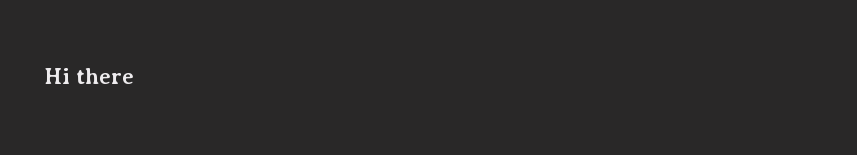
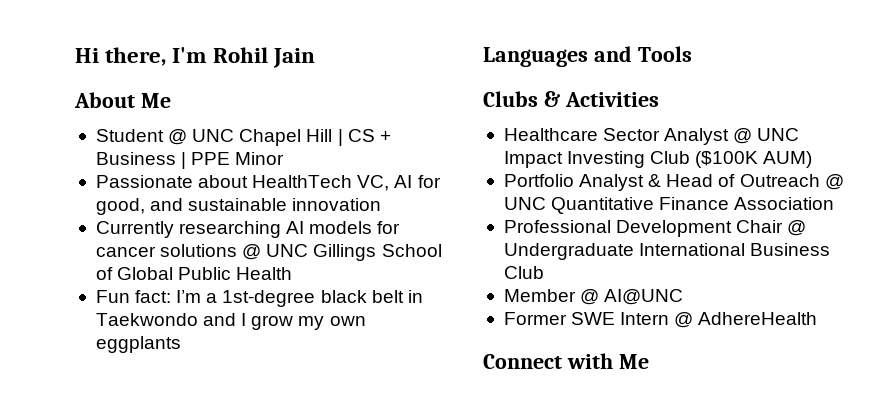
- Hi there
+ Hi there, I'm Rohil Jain
+ About Me
+ Student @ UNC Chapel Hill | CS + Business | PPE Minor
+ Passionate about HealthTech VC, AI for good, and sustainable innovation
+ Currently researching AI models for cancer solutions @ UNC Gillings School of Global Public Health
+ Fun fact: I’m a 1st-degree black belt in Taekwondo and I grow my own eggplants
+ Languages and Tools
+ Clubs & Activities
+ Healthcare Sector Analyst @ UNC Impact Investing Club ($100K AUM)
+ Portfolio Analyst & Head of Outreach @ UNC Quantitative Finance Association
+ Professional Development Chair @ Undergraduate International Business Club
+ Member @ AI@UNC
+ Former SWE Intern @ AdhereHealth
+ Connect with Me

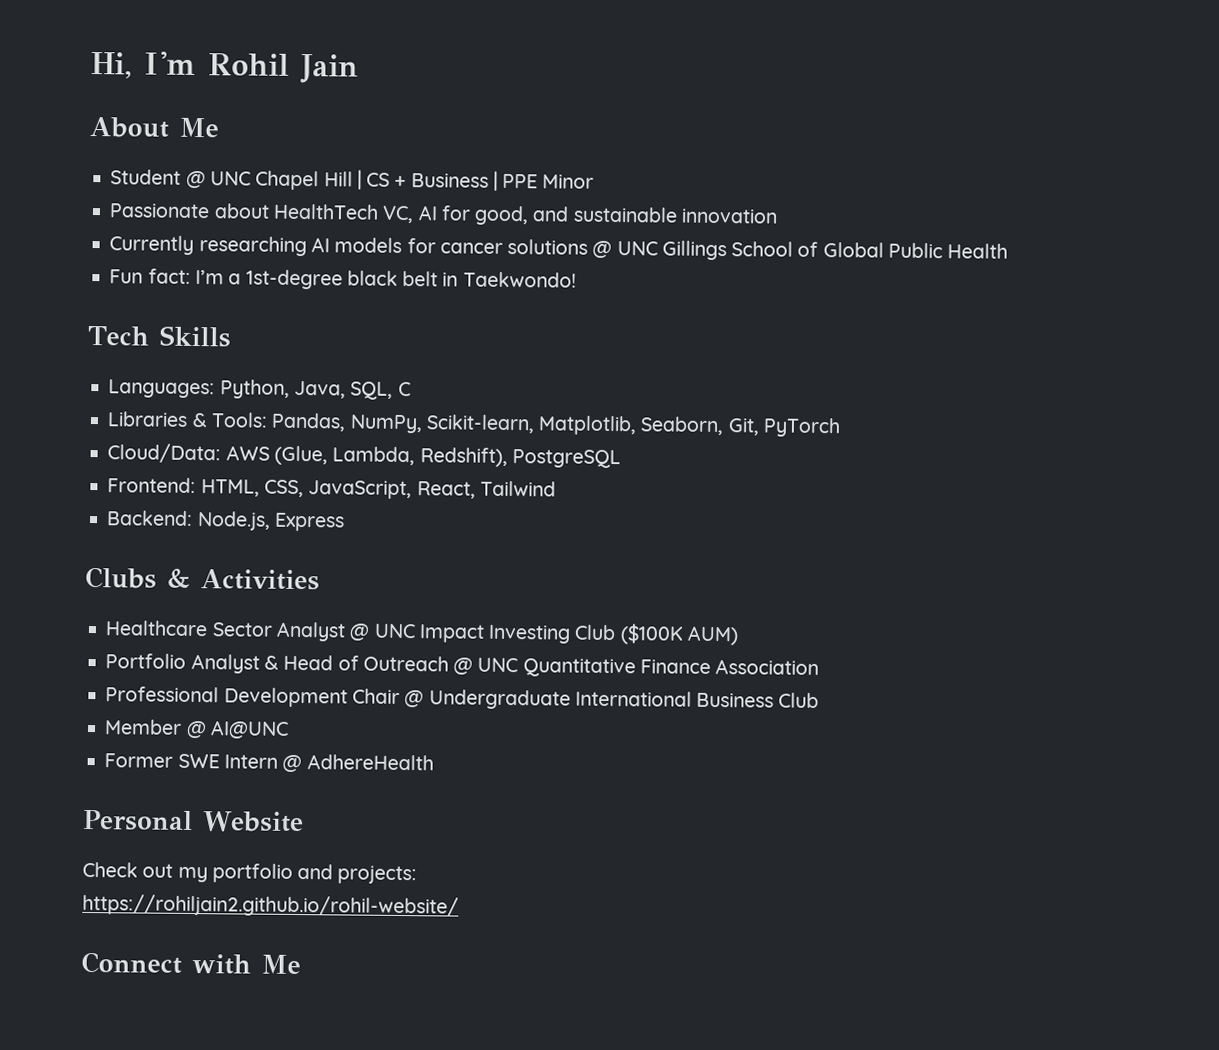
- Hi there, I'm Rohil Jain
+ Hi, I'm Rohil Jain
- Fun fact: I’m a 1st-degree black belt in Taekwondo and I grow my own eggplants
- Languages and Tools
+ Fun fact: I’m a 1st-degree black belt in Taekwondo!
+ Tech Skills
+ Languages: Python, Java, SQL, C
+ Libraries & Tools: Pandas, NumPy, Scikit-learn, Matplotlib, Seaborn, Git, PyTorch
+ Cloud/Data: AWS (Glue, Lambda, Redshift), PostgreSQL
+ Frontend: HTML, CSS, JavaScript, React, Tailwind
+ Backend: Node.js, Express
+ Personal Website
+ Check out my portfolio and projects:
+ https://rohiljain2.github.io/rohil-website/

